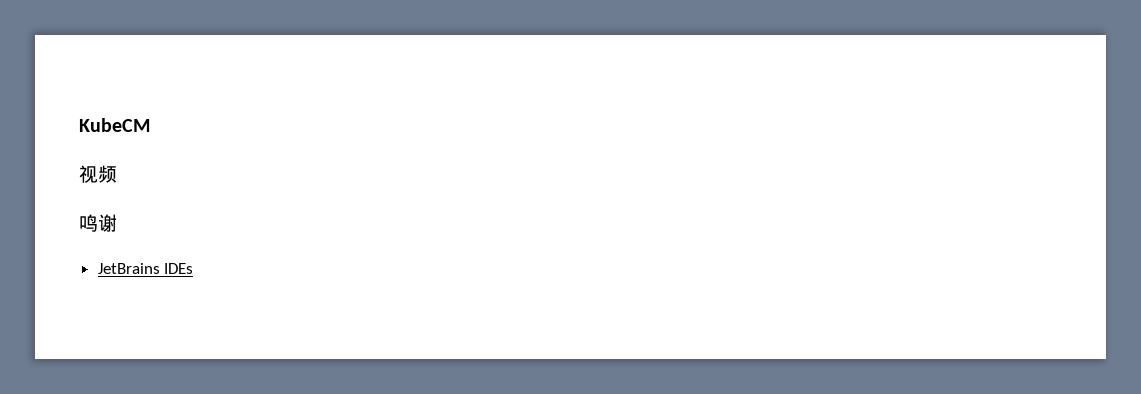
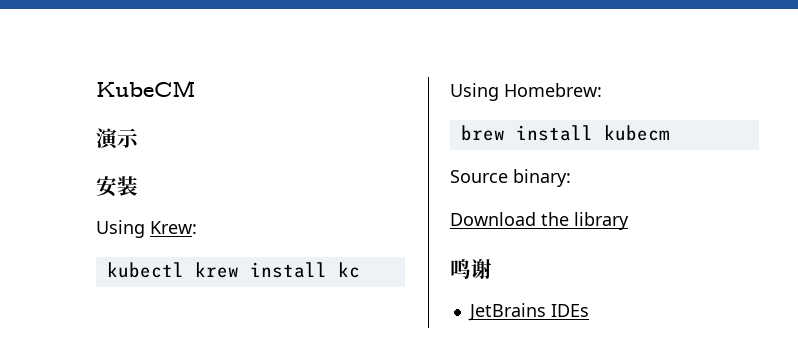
- 视频
+ 演示
+ 安装
+ Using Krew:
+ kubectl krew install kc
+ Using Homebrew:
+ brew install kubecm
+ Source binary:
+ Download the library

